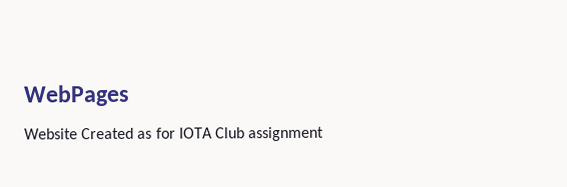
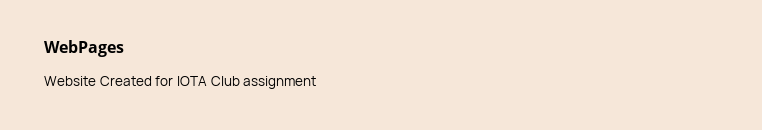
- Website Created as for IOTA Club assignment
+ Website Created for IOTA Club assignment

